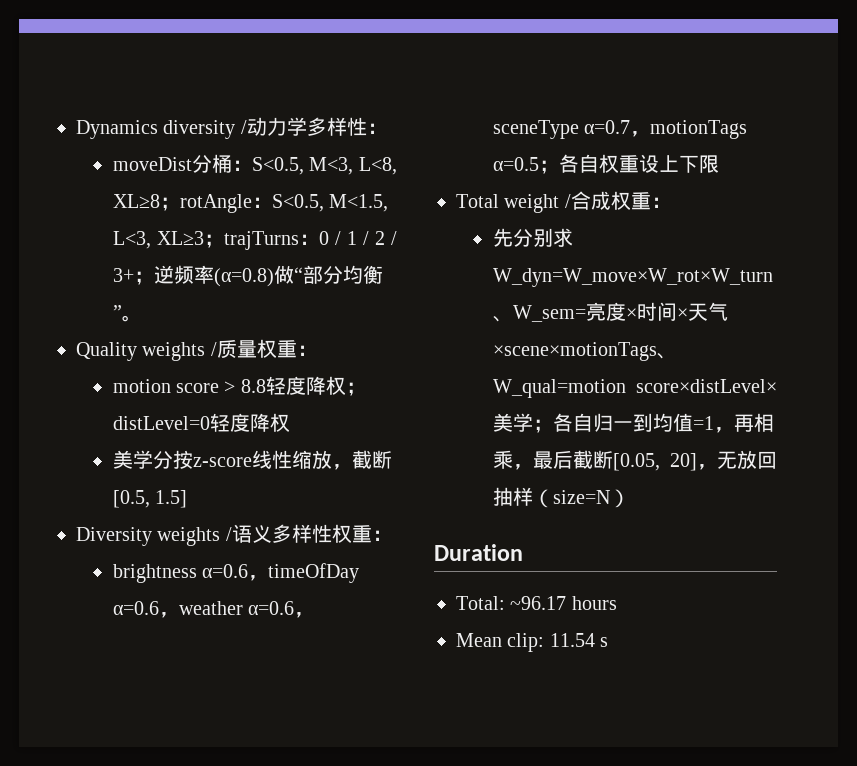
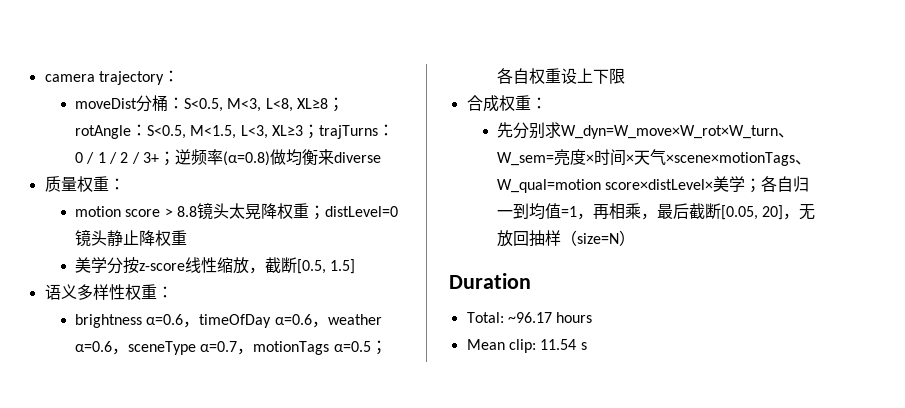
- Dynamics diversity /动力学多样性：
+ camera trajectory：
- moveDist分桶：S<0.5, M<3, L<8, XL≥8；rotAngle：S<0.5, M<1.5, L<3, XL≥3；trajTurns：0 / 1 / 2 / 3+；逆频率(α=0.8)做“部分均衡”。
- Quality weights /质量权重：
+ moveDist分桶：S<0.5, M<3, L<8, XL≥8；rotAngle：S<0.5, M<1.5, L<3, XL≥3；trajTurns：0 / 1 / 2 / 3+；逆频率(α=0.8)做均衡来diverse
+ 质量权重：
- motion score > 8.8轻度降权；distLevel=0轻度降权
+ motion score > 8.8镜头太晃降权重；distLevel=0镜头静止降权重
- Diversity weights /语义多样性权重：
+ 语义多样性权重：
- Total weight /合成权重：
+ 合成权重：

